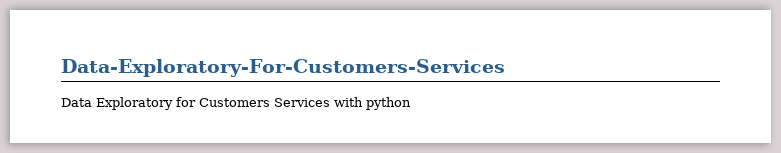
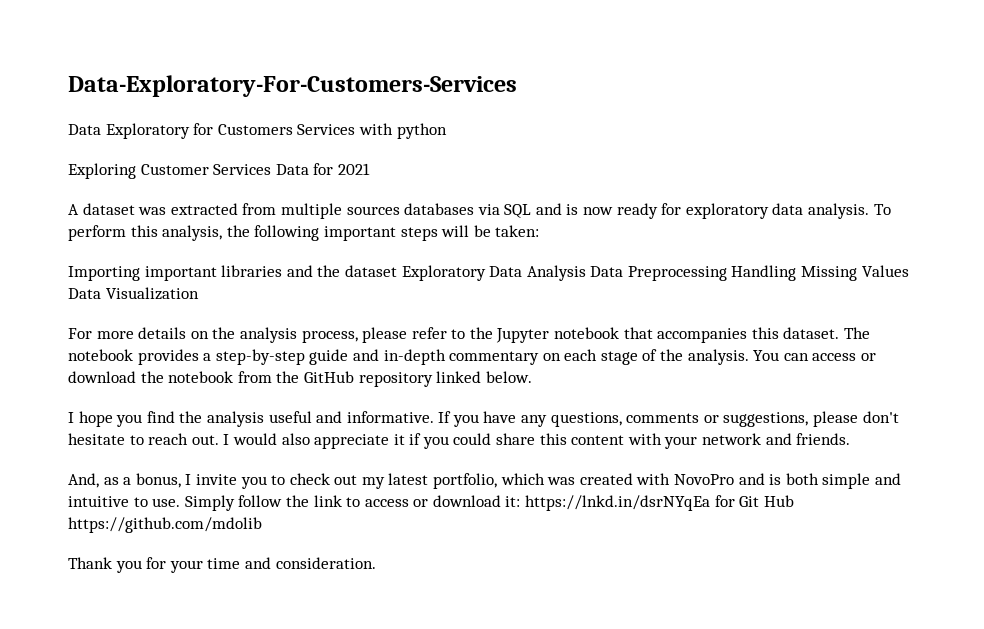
+ Exploring Customer Services Data for 2021
+ A dataset was extracted from multiple sources databases via SQL and is now ready for exploratory data analysis. To perform this analysis, the following important steps will be taken:
+ Importing important libraries and the dataset Exploratory Data Analysis Data Preprocessing Handling Missing Values Data Visualization
+ For more details on the analysis process, please refer to the Jupyter notebook that accompanies this dataset. The notebook provides a step-by-step guide and in-depth commentary on each stage of the analysis. You can access or download the notebook from the GitHub repository linked below.
+ I hope you find the analysis useful and informative. If you have any questions, comments or suggestions, please don't hesitate to reach out. I would also appreciate it if you could share this content with your network and friends.
+ And, as a bonus, I invite you to check out my latest portfolio, which was created with NovoPro and is both simple and intuitive to use. Simply follow the link to access or download it: https://lnkd.in/dsrNYqEa for Git Hub https://github.com/mdolib
+ Thank you for your time and consideration.

